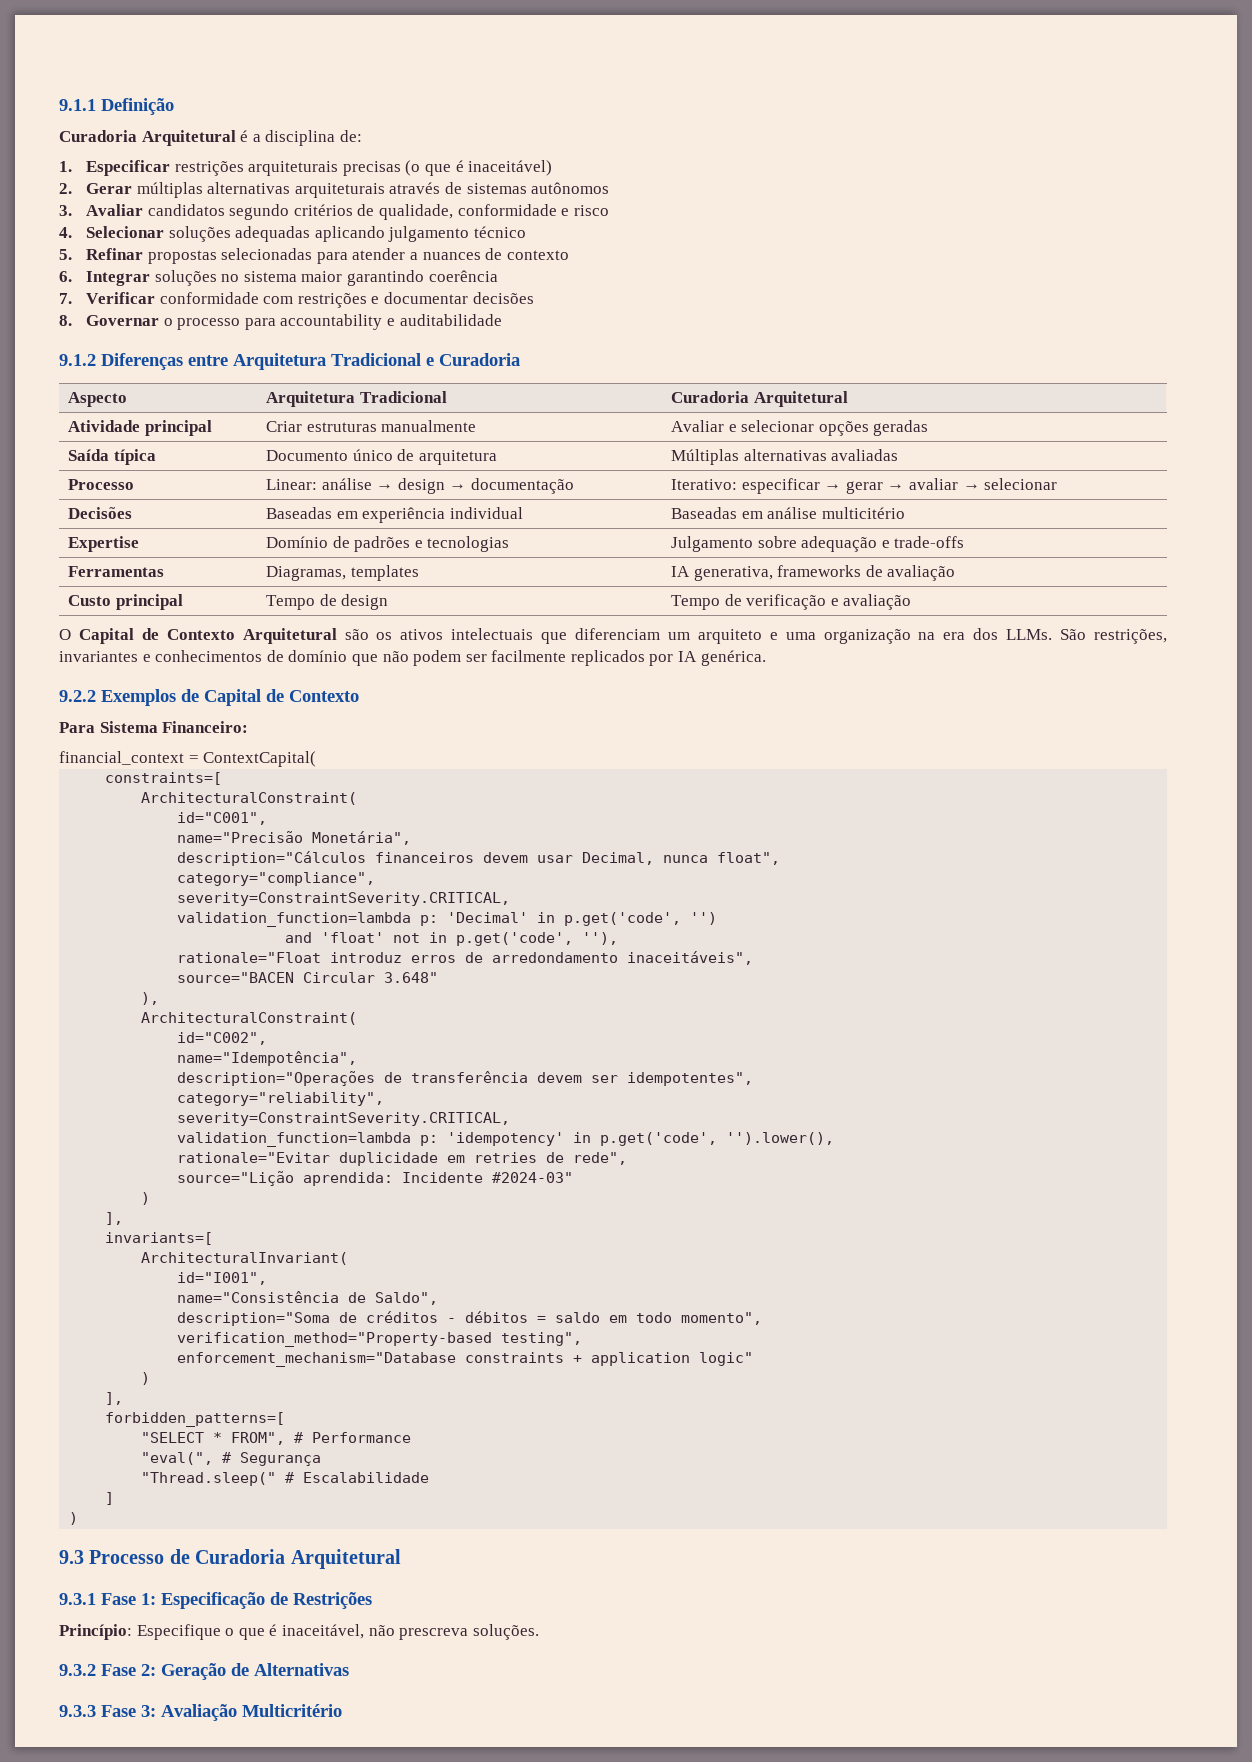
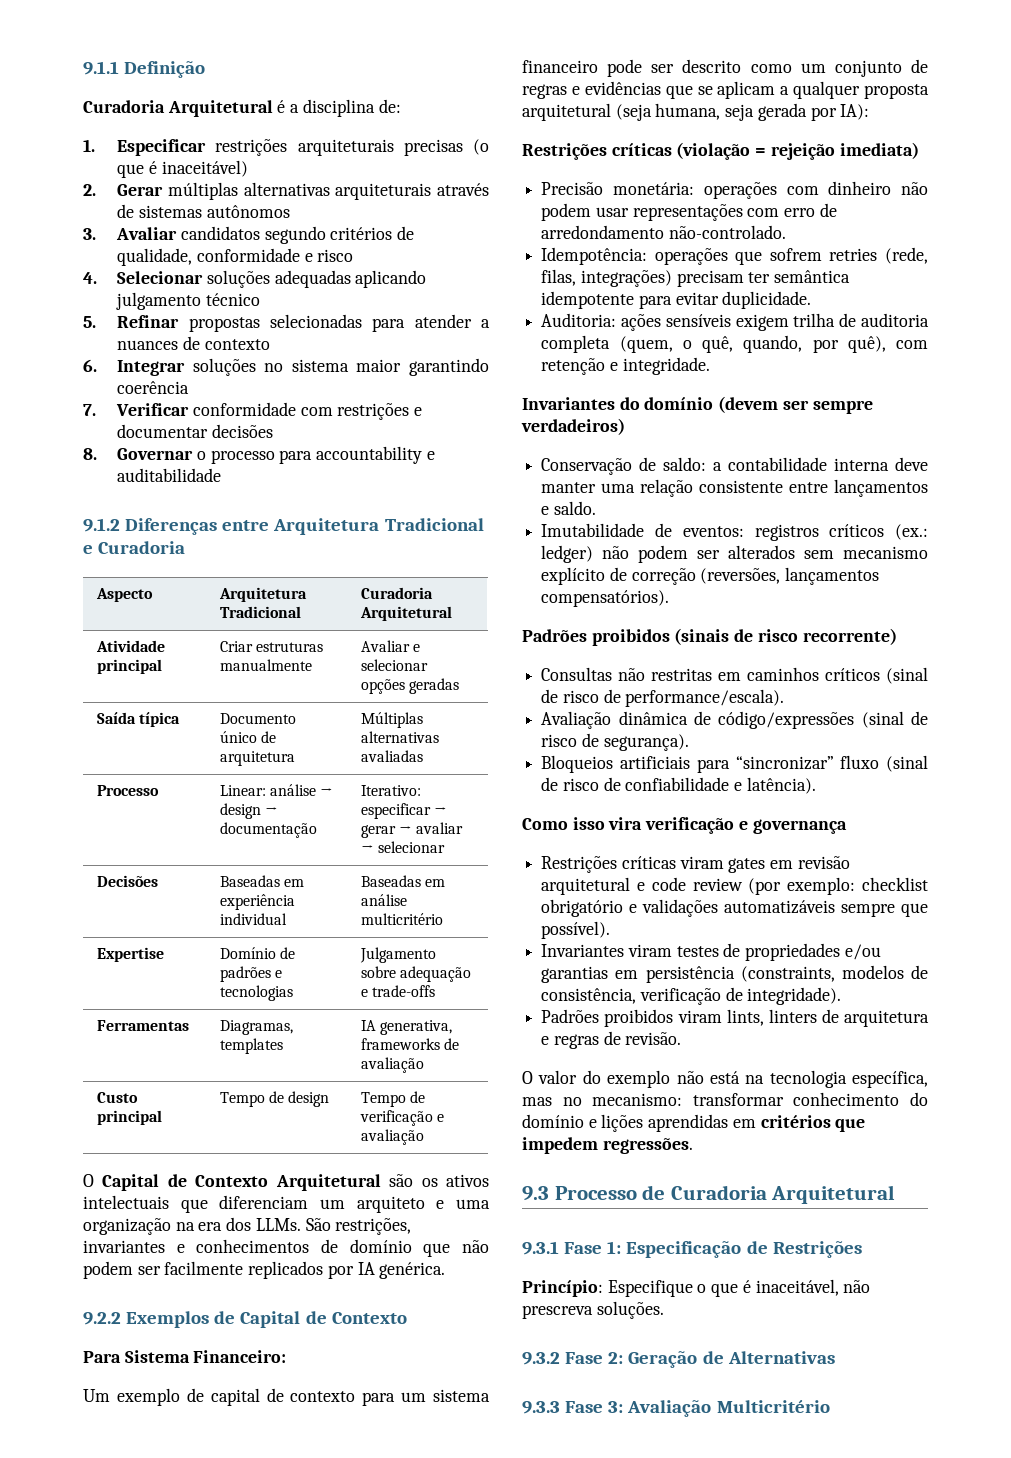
- Decisões | Baseadas em experiência individual | Baseadas em análise multicitério
+ Decisões | Baseadas em experiência individual | Baseadas em análise multicritério
- financial_context = ContextCapital(
- constraints=[
- ArchitecturalConstraint(
- id="C001",
- name="Precisão Monetária",
- description="Cálculos financeiros devem usar Decimal, nunca float",
- category="compliance",
- severity=ConstraintSeverity.CRITICAL,
- validation_function=lambda p: 'Decimal' in p.get('code', '')
- and 'float' not in p.get('code', ''),
- rationale="Float introduz erros de arredondamento inaceitáveis",
- source="BACEN Circular 3.648"
- ),
- ArchitecturalConstraint(
- id="C002",
- name="Idempotência",
- description="Operações de transferência devem ser idempotentes",
- category="reliability",
- severity=ConstraintSeverity.CRITICAL,
- validation_function=lambda p: 'idempotency' in p.get('code', '').lower(),
- rationale="Evitar duplicidade em retries de rede",
- source="Lição aprendida: Incidente #2024-03"
- )
- ],
- invariants=[
- ArchitecturalInvariant(
- id="I001",
- name="Consistência de Saldo",
- description="Soma de créditos - débitos = saldo em todo momento",
- verification_method="Property-based testing",
- enforcement_mechanism="Database constraints + application logic"
- )
- ],
- forbidden_patterns=[
- "SELECT * FROM", # Performance
- "eval(", # Segurança
- "Thread.sleep(" # Escalabilidade
- ]
- )
+ Um exemplo de capital de contexto para um sistema financeiro pode ser descrito como um conjunto de regras e evidências que se aplicam a qualquer proposta arquitetural (seja humana, seja gerada por IA):
+ Restrições críticas (violação = rejeição imediata)
+ Precisão monetária: operações com dinheiro não podem usar representações com erro de arredondamento não-controlado.
+ Idempotência: operações que sofrem retries (rede, filas, integrações) precisam ter semântica idempotente para evitar duplicidade.
+ Auditoria: ações sensíveis exigem trilha de auditoria completa (quem, o quê, quando, por quê), com retenção e integridade.
+ Invariantes do domínio (devem ser sempre verdadeiros)
+ Conservação de saldo: a contabilidade interna deve manter uma relação consistente entre lançamentos e saldo.
+ Imutabilidade de eventos: registros críticos (ex.: ledger) não podem ser alterados sem mecanismo explícito de correção (reversões, lançamentos compensatórios).
+ Padrões proibidos (sinais de risco recorrente)
+ Consultas não restritas em caminhos críticos (sinal de risco de performance/escala).
+ Avaliação dinâmica de código/expressões (sinal de risco de segurança).
+ Bloqueios artificiais para “sincronizar” fluxo (sinal de risco de confiabilidade e latência).
+ Como isso vira verificação e governança
+ Restrições críticas viram gates em revisão arquitetural e code review (por exemplo: checklist obrigatório e validações automatizáveis sempre que possível).
+ Invariantes viram testes de propriedades e/ou garantias em persistência (constraints, modelos de consistência, verificação de integridade).
+ Padrões proibidos viram lints, linters de arquitetura e regras de revisão.
+ O valor do exemplo não está na tecnologia específica, mas no mecanismo: transformar conhecimento do domínio e lições aprendidas em critérios que impedem regressões.

